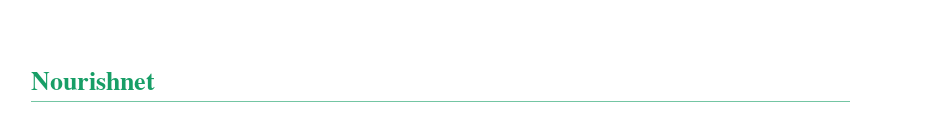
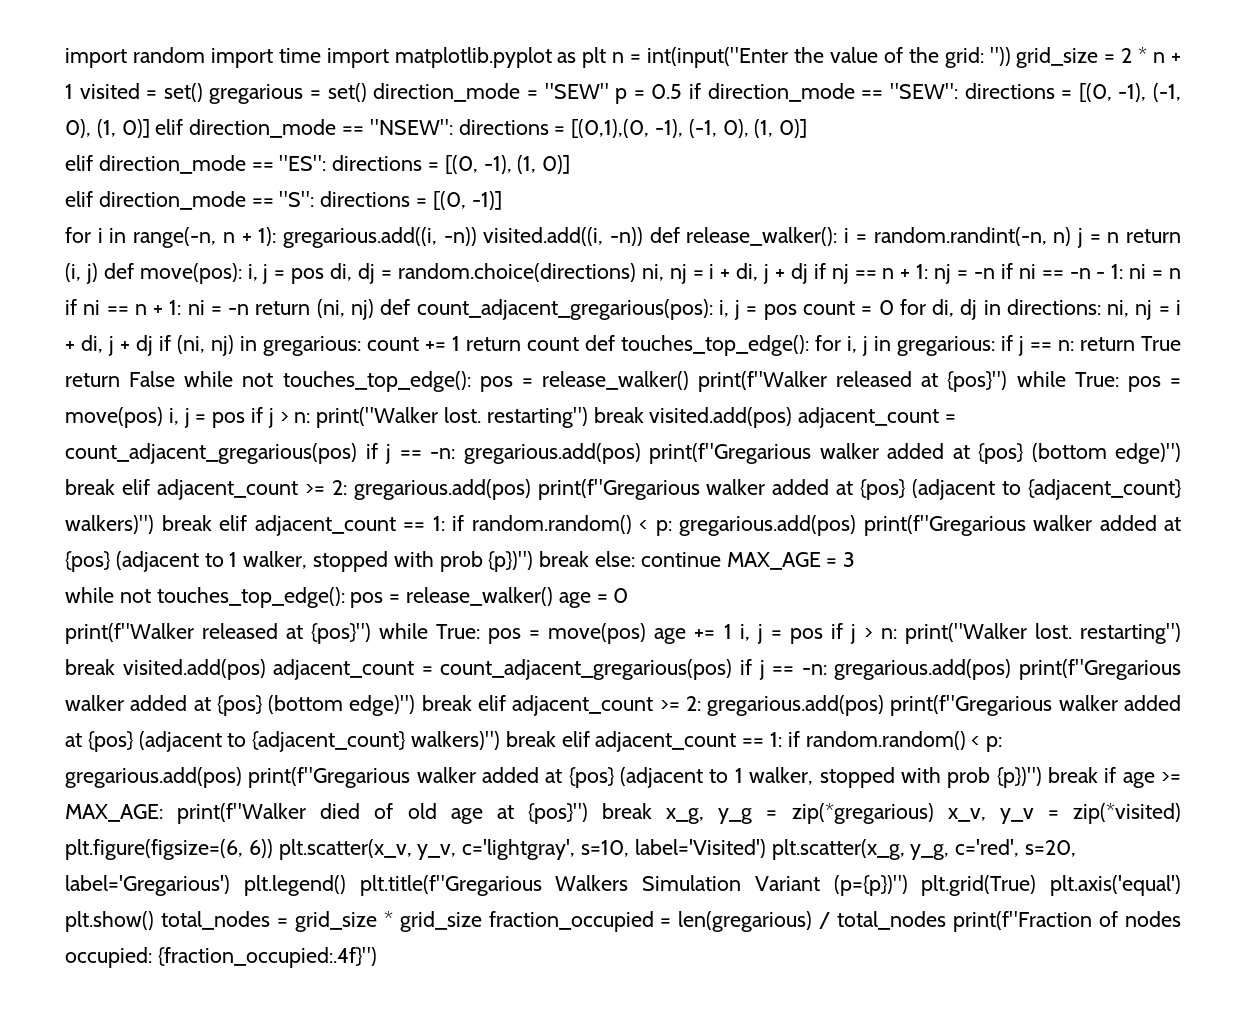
- Nourishnet
+ import random import time import matplotlib.pyplot as plt n = int(input("Enter the value of the grid: ")) grid_size = 2 * n + 1 visited = set() gregarious = set() direction_mode = "SEW" p = 0.5 if direction_mode == "SEW": directions = [(0, -1), (-1, 0), (1, 0)] elif direction_mode == "NSEW": directions = [(0,1),(0, -1), (-1, 0), (1, 0)]
+ elif direction_mode == "ES": directions = [(0, -1), (1, 0)]
+ elif direction_mode == "S": directions = [(0, -1)]
+ for i in range(-n, n + 1): gregarious.add((i, -n)) visited.add((i, -n)) def release_walker(): i = random.randint(-n, n) j = n return (i, j) def move(pos): i, j = pos di, dj = random.choice(directions) ni, nj = i + di, j + dj if nj == n + 1: nj = -n if ni == -n - 1: ni = n if ni == n + 1: ni = -n return (ni, nj) def count_adjacent_gregarious(pos): i, j = pos count = 0 for di, dj in directions: ni, nj = i + di, j + dj if (ni, nj) in gregarious: count += 1 return count def touches_top_edge(): for i, j in gregarious: if j == n: return True return False while not touches_top_edge(): pos = release_walker() print(f"Walker released at {pos}") while True: pos = move(pos) i, j = pos if j > n: print("Walker lost. restarting") break visited.add(pos) adjacent_count = count_adjacent_gregarious(pos) if j == -n: gregarious.add(pos) print(f"Gregarious walker added at {pos} (bottom edge)") break elif adjacent_count >= 2: gregarious.add(pos) print(f"Gregarious walker added at {pos} (adjacent to {adjacent_count} walkers)") break elif adjacent_count == 1: if random.random() < p: gregarious.add(pos) print(f"Gregarious walker added at {pos} (adjacent to 1 walker, stopped with prob {p})") break else: continue MAX_AGE = 3
+ while not touches_top_edge(): pos = release_walker() age = 0
+ print(f"Walker released at {pos}") while True: pos = move(pos) age += 1 i, j = pos if j > n: print("Walker lost. restarting") break visited.add(pos) adjacent_count = count_adjacent_gregarious(pos) if j == -n: gregarious.add(pos) print(f"Gregarious walker added at {pos} (bottom edge)") break elif adjacent_count >= 2: gregarious.add(pos) print(f"Gregarious walker added at {pos} (adjacent to {adjacent_count} walkers)") break elif adjacent_count == 1: if random.random() < p: gregarious.add(pos) print(f"Gregarious walker added at {pos} (adjacent to 1 walker, stopped with prob {p})") break if age >= MAX_AGE: print(f"Walker died of old age at {pos}") break x_g, y_g = zip(*gregarious) x_v, y_v = zip(*visited) plt.figure(figsize=(6, 6)) plt.scatter(x_v, y_v, c='lightgray', s=10, label='Visited') plt.scatter(x_g, y_g, c='red', s=20, label='Gregarious') plt.legend() plt.title(f"Gregarious Walkers Simulation Variant (p={p})") plt.grid(True) plt.axis('equal') plt.show() total_nodes = grid_size * grid_size fraction_occupied = len(gregarious) / total_nodes print(f"Fraction of nodes occupied: {fraction_occupied:.4f}")

